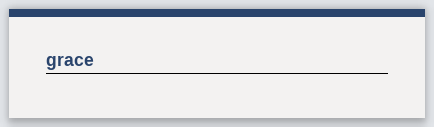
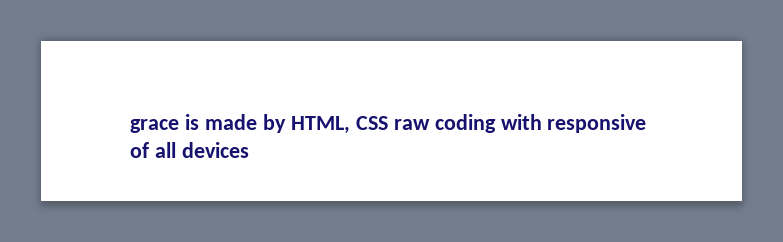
- grace
+ grace is made by HTML, CSS raw coding with responsive of all devices

